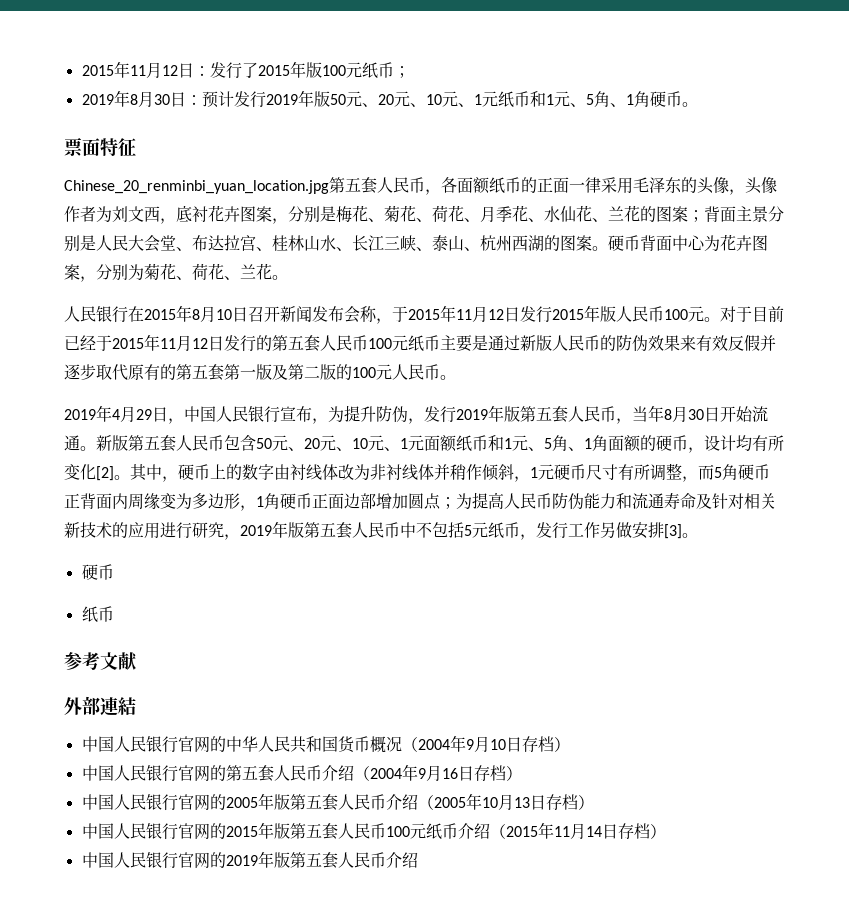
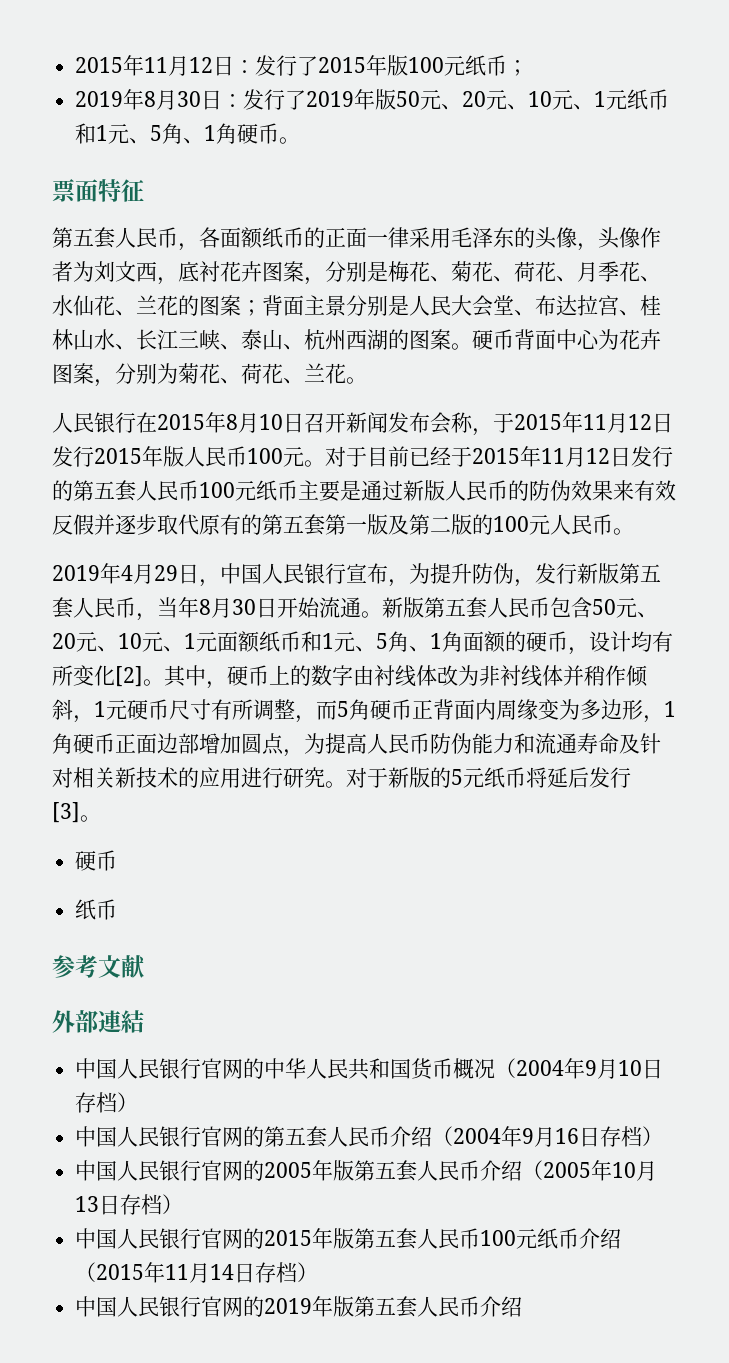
- 2019年8月30日：预计发行2019年版50元、20元、10元、1元纸币和1元、5角、1角硬币。
+ 2019年8月30日：发行了2019年版50元、20元、10元、1元纸币和1元、5角、1角硬币。
- Chinese_20_renminbi_yuan_location.jpg第五套人民币，各面额纸币的正面一律采用毛泽东的头像，头像作者为刘文西，底衬花卉图案，分别是梅花、菊花、荷花、月季花、水仙花、兰花的图案；背面主景分别是人民大会堂、布达拉宫、桂林山水、长江三峡、泰山、杭州西湖的图案。
+ 第五套人民币，各面额纸币的正面一律采用毛泽东的头像，头像作者为刘文西，底衬花卉图案，分别是梅花、菊花、荷花、月季花、水仙花、兰花的图案；背面主景分别是人民大会堂、布达拉宫、桂林山水、长江三峡、泰山、杭州西湖的图案。
- 2019年4月29日，中国人民银行宣布，为提升防伪，发行2019年版第五套人民币，当年8月30日开始流通。
+ 2019年4月29日，中国人民银行宣布，为提升防伪，发行新版第五套人民币，当年8月30日开始流通。
- 其中，硬币上的数字由衬线体改为非衬线体并稍作倾斜，1元硬币尺寸有所调整，而5角硬币正背面内周缘变为多边形，1角硬币正面边部增加圆点；为提高人民币防伪能力和流通寿命及针对相关新技术的应用进行研究，2019年版第五套人民币中不包括5元纸币，发行工作另做安排[3]。
+ 其中，硬币上的数字由衬线体改为非衬线体并稍作倾斜，1元硬币尺寸有所调整，而5角硬币正背面内周缘变为多边形，1角硬币正面边部增加圆点，为提高人民币防伪能力和流通寿命及针对相关新技术的应用进行研究。对于新版的5元纸币将延后发行[3]。

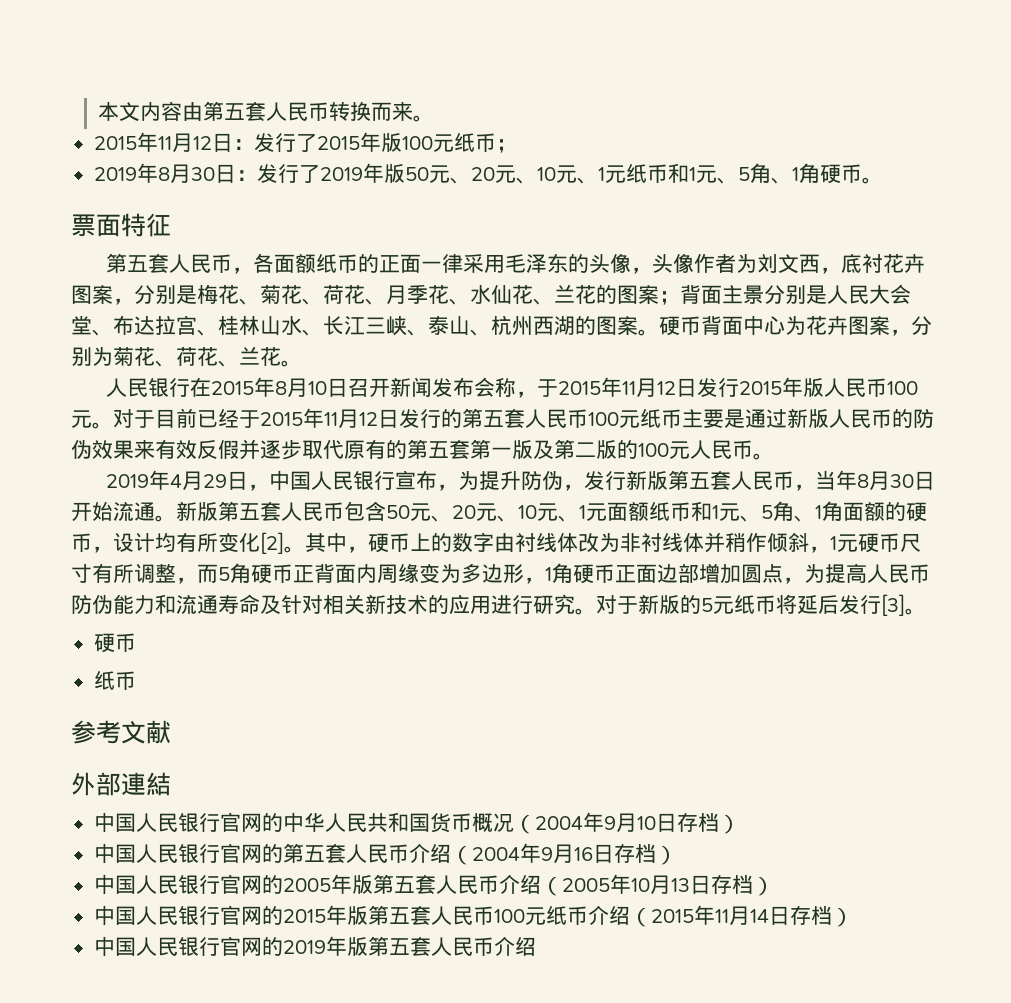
+ 本文内容由第五套人民币转换而来。

